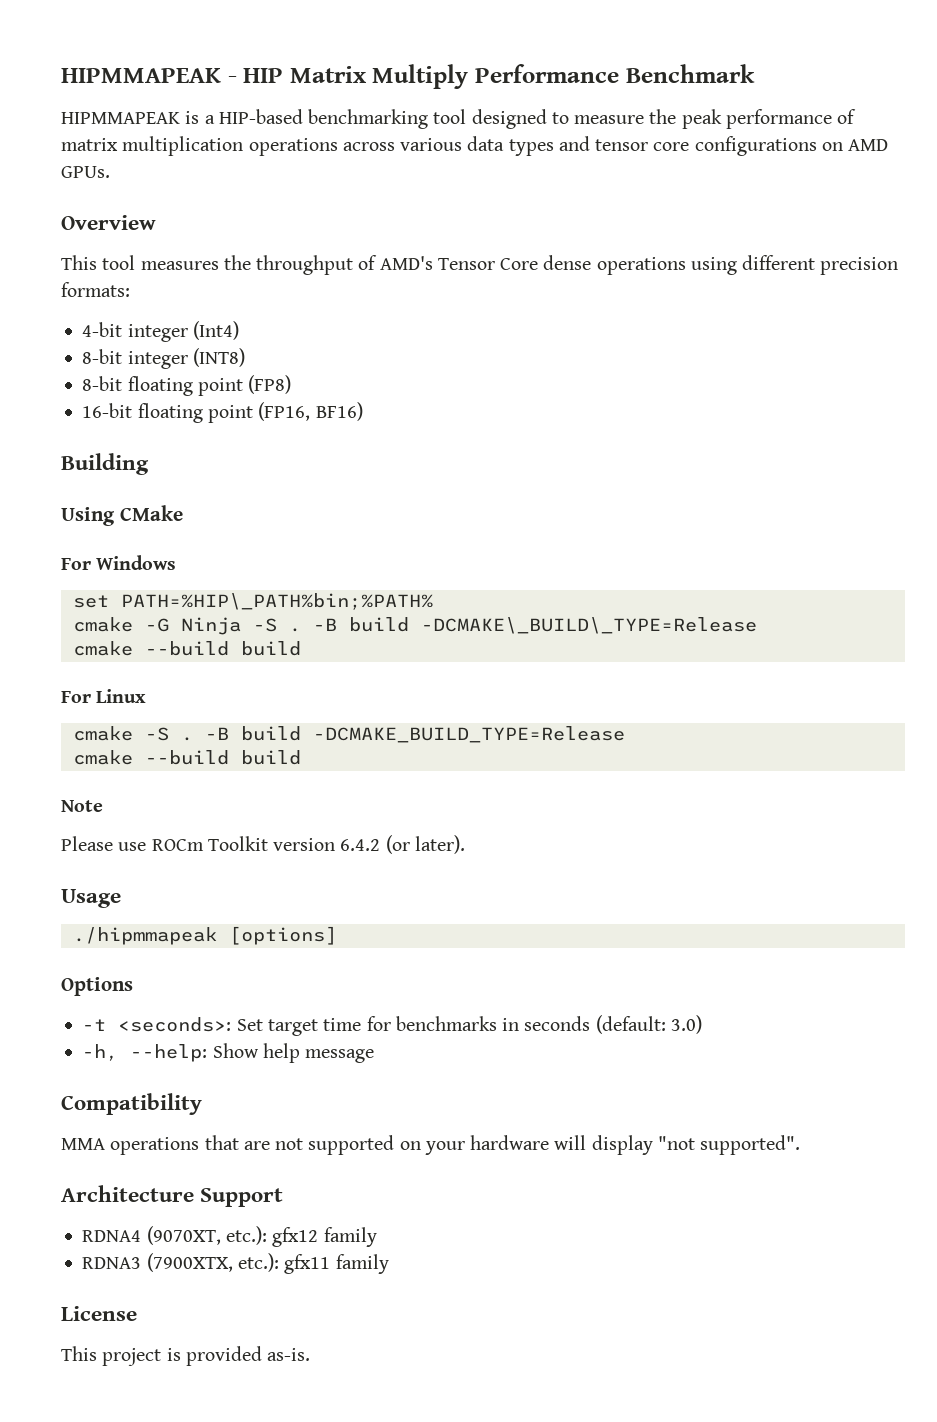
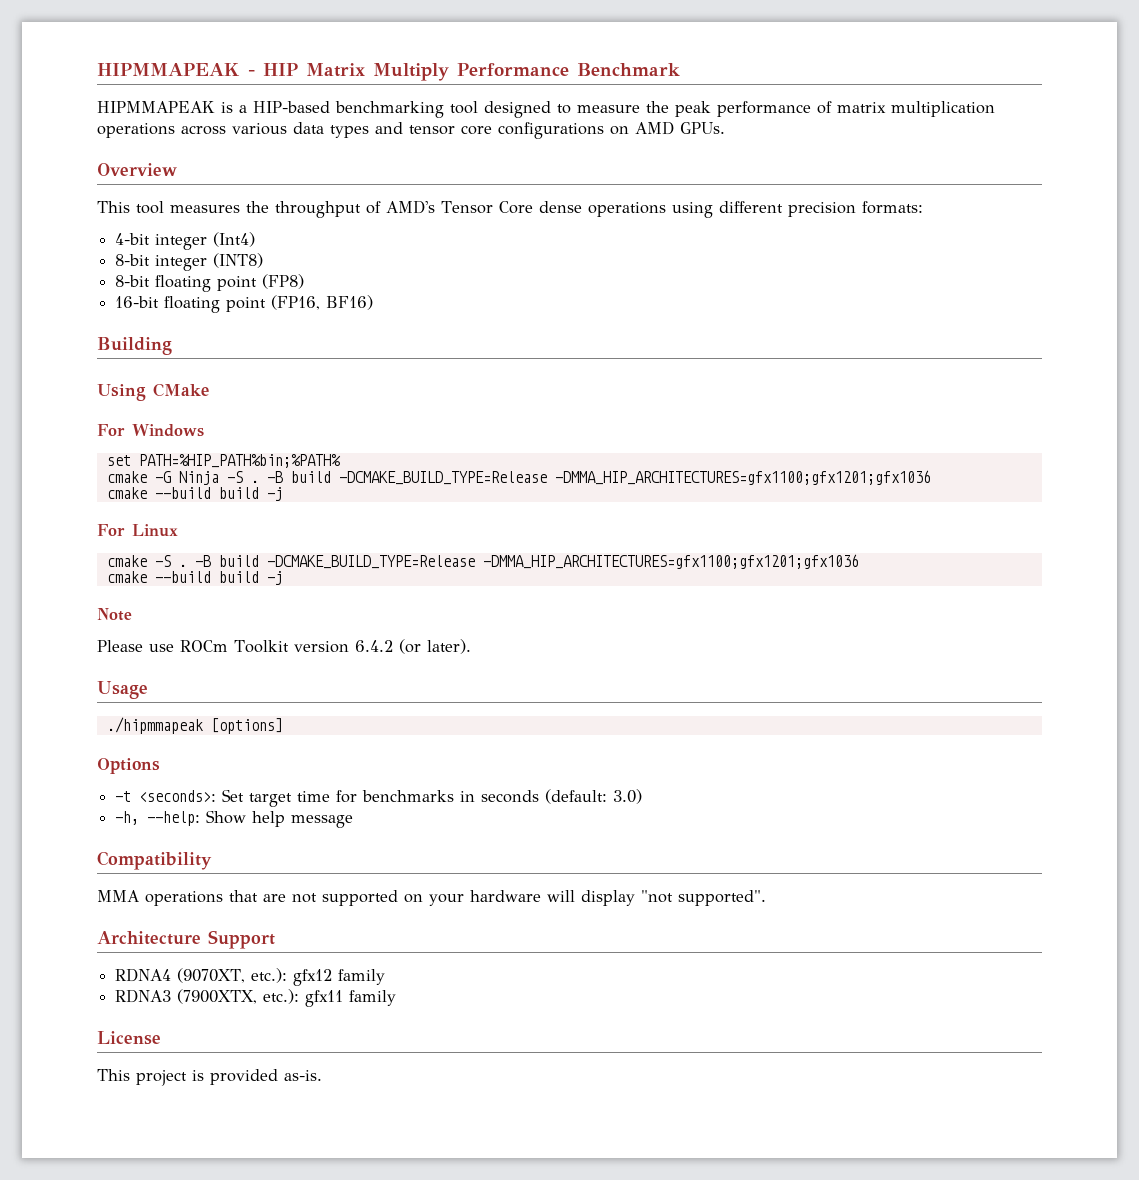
- set PATH=%HIP\_PATH%bin;%PATH%
+ set PATH=%HIP_PATH%bin;%PATH%
- cmake -G Ninja -S . -B build -DCMAKE\_BUILD\_TYPE=Release
- cmake --build build
+ cmake -G Ninja -S . -B build -DCMAKE_BUILD_TYPE=Release -DMMA_HIP_ARCHITECTURES=gfx1100;gfx1201;gfx1036
+ cmake --build build -j
- cmake -S . -B build -DCMAKE_BUILD_TYPE=Release
- cmake --build build
+ cmake -S . -B build -DCMAKE_BUILD_TYPE=Release -DMMA_HIP_ARCHITECTURES=gfx1100;gfx1201;gfx1036
+ cmake --build build -j

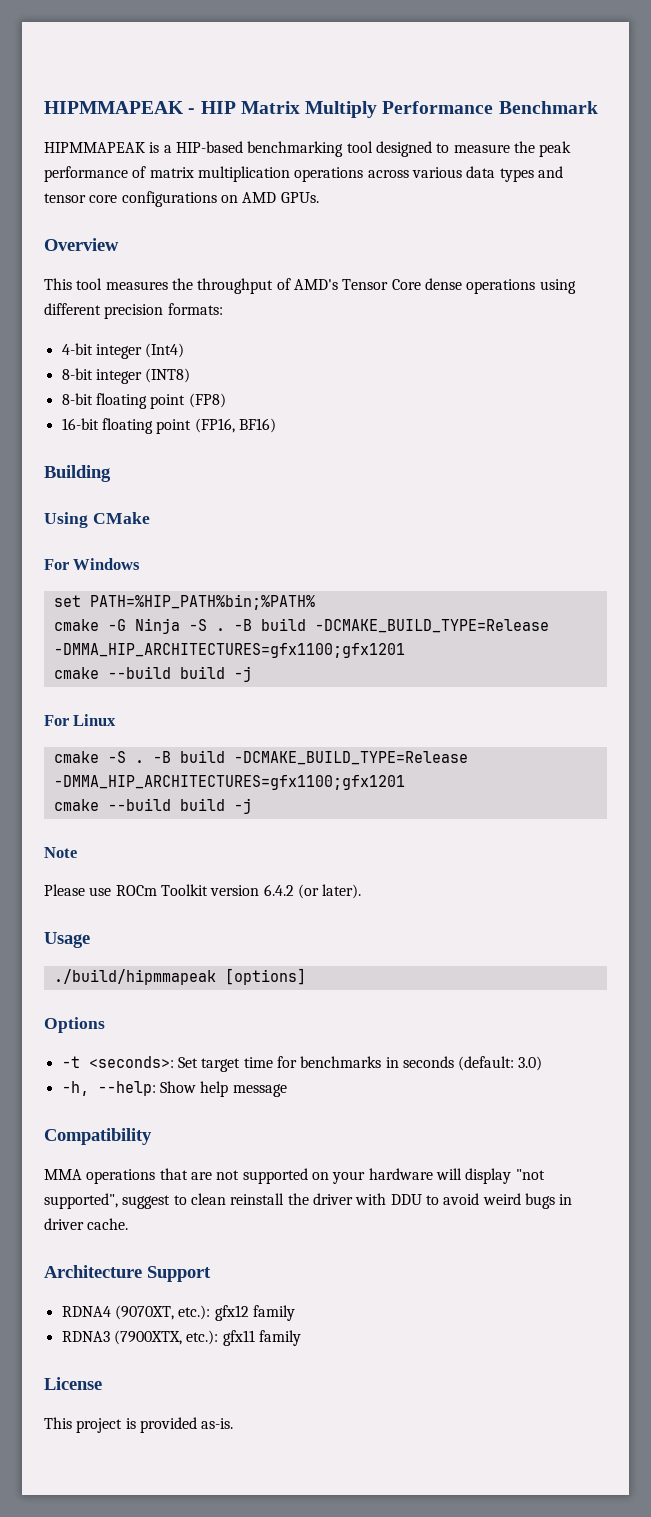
- cmake -G Ninja -S . -B build -DCMAKE_BUILD_TYPE=Release -DMMA_HIP_ARCHITECTURES=gfx1100;gfx1201;gfx1036
+ cmake -G Ninja -S . -B build -DCMAKE_BUILD_TYPE=Release -DMMA_HIP_ARCHITECTURES=gfx1100;gfx1201
- cmake -S . -B build -DCMAKE_BUILD_TYPE=Release -DMMA_HIP_ARCHITECTURES=gfx1100;gfx1201;gfx1036
+ cmake -S . -B build -DCMAKE_BUILD_TYPE=Release -DMMA_HIP_ARCHITECTURES=gfx1100;gfx1201
- ./hipmmapeak [options]
+ ./build/hipmmapeak [options]
- MMA operations that are not supported on your hardware will display "not supported".
+ MMA operations that are not supported on your hardware will display "not supported", suggest to clean reinstall the driver with DDU to avoid weird bugs in driver cache.

